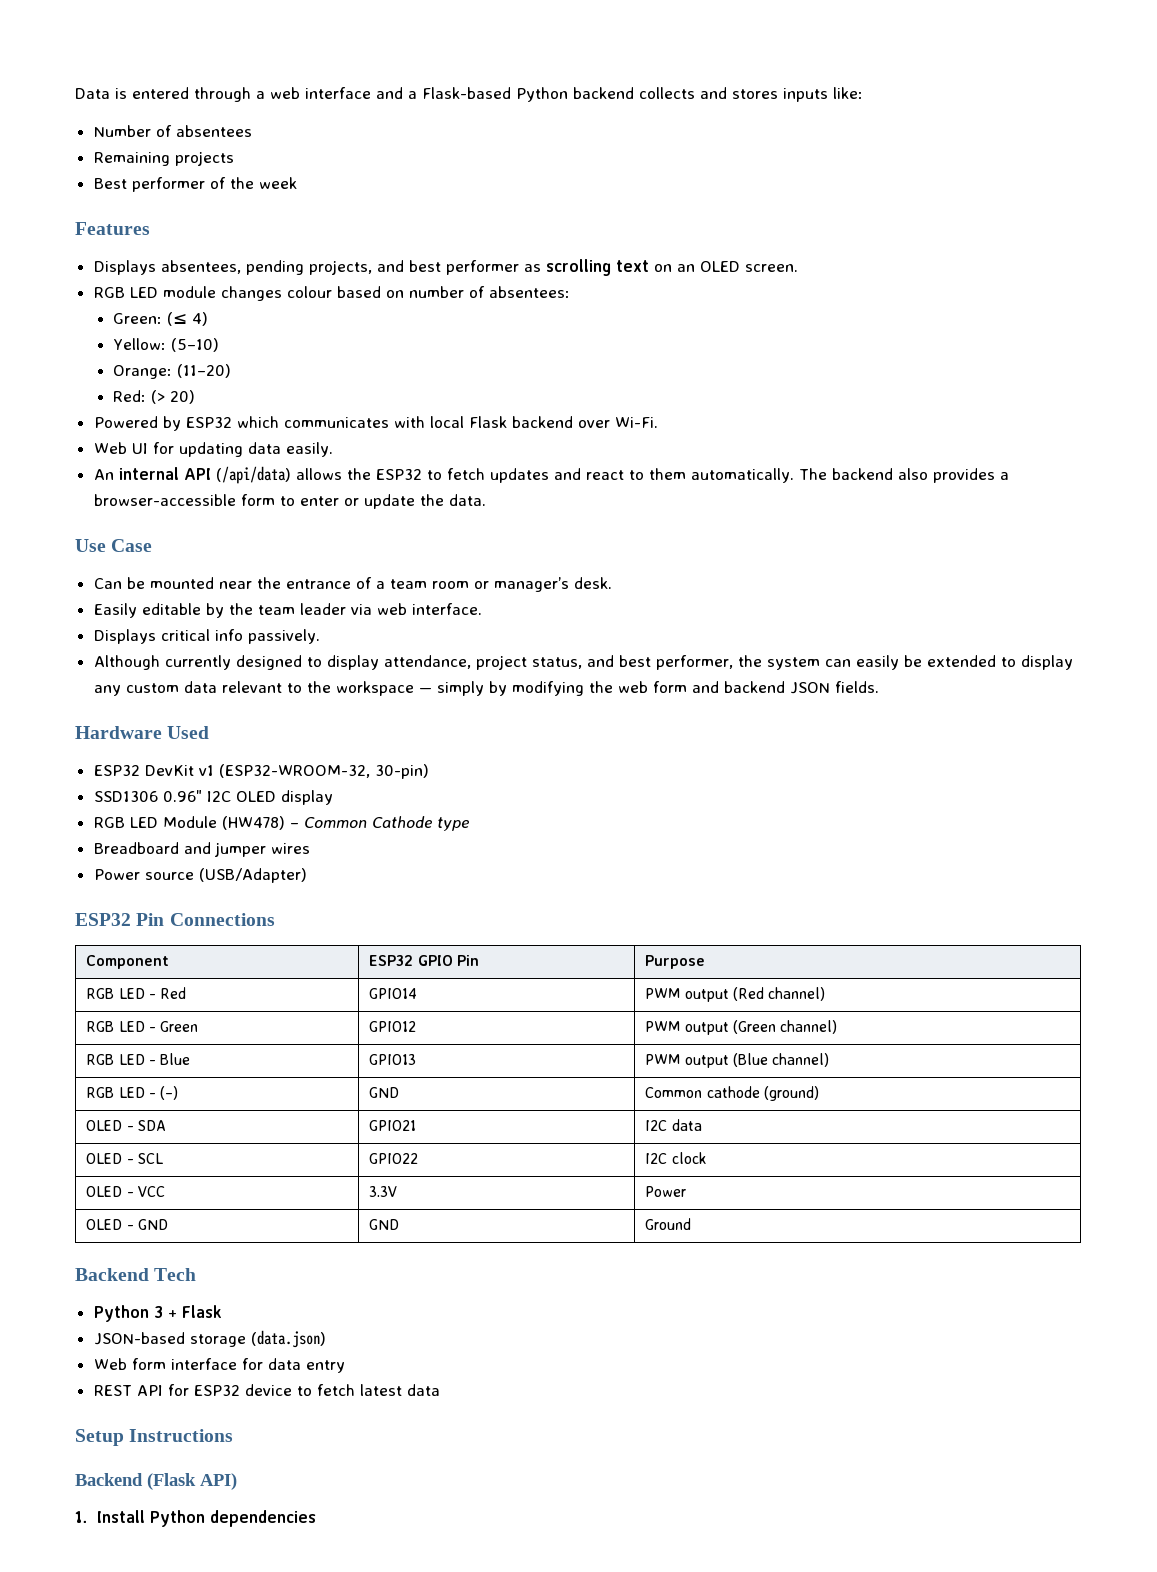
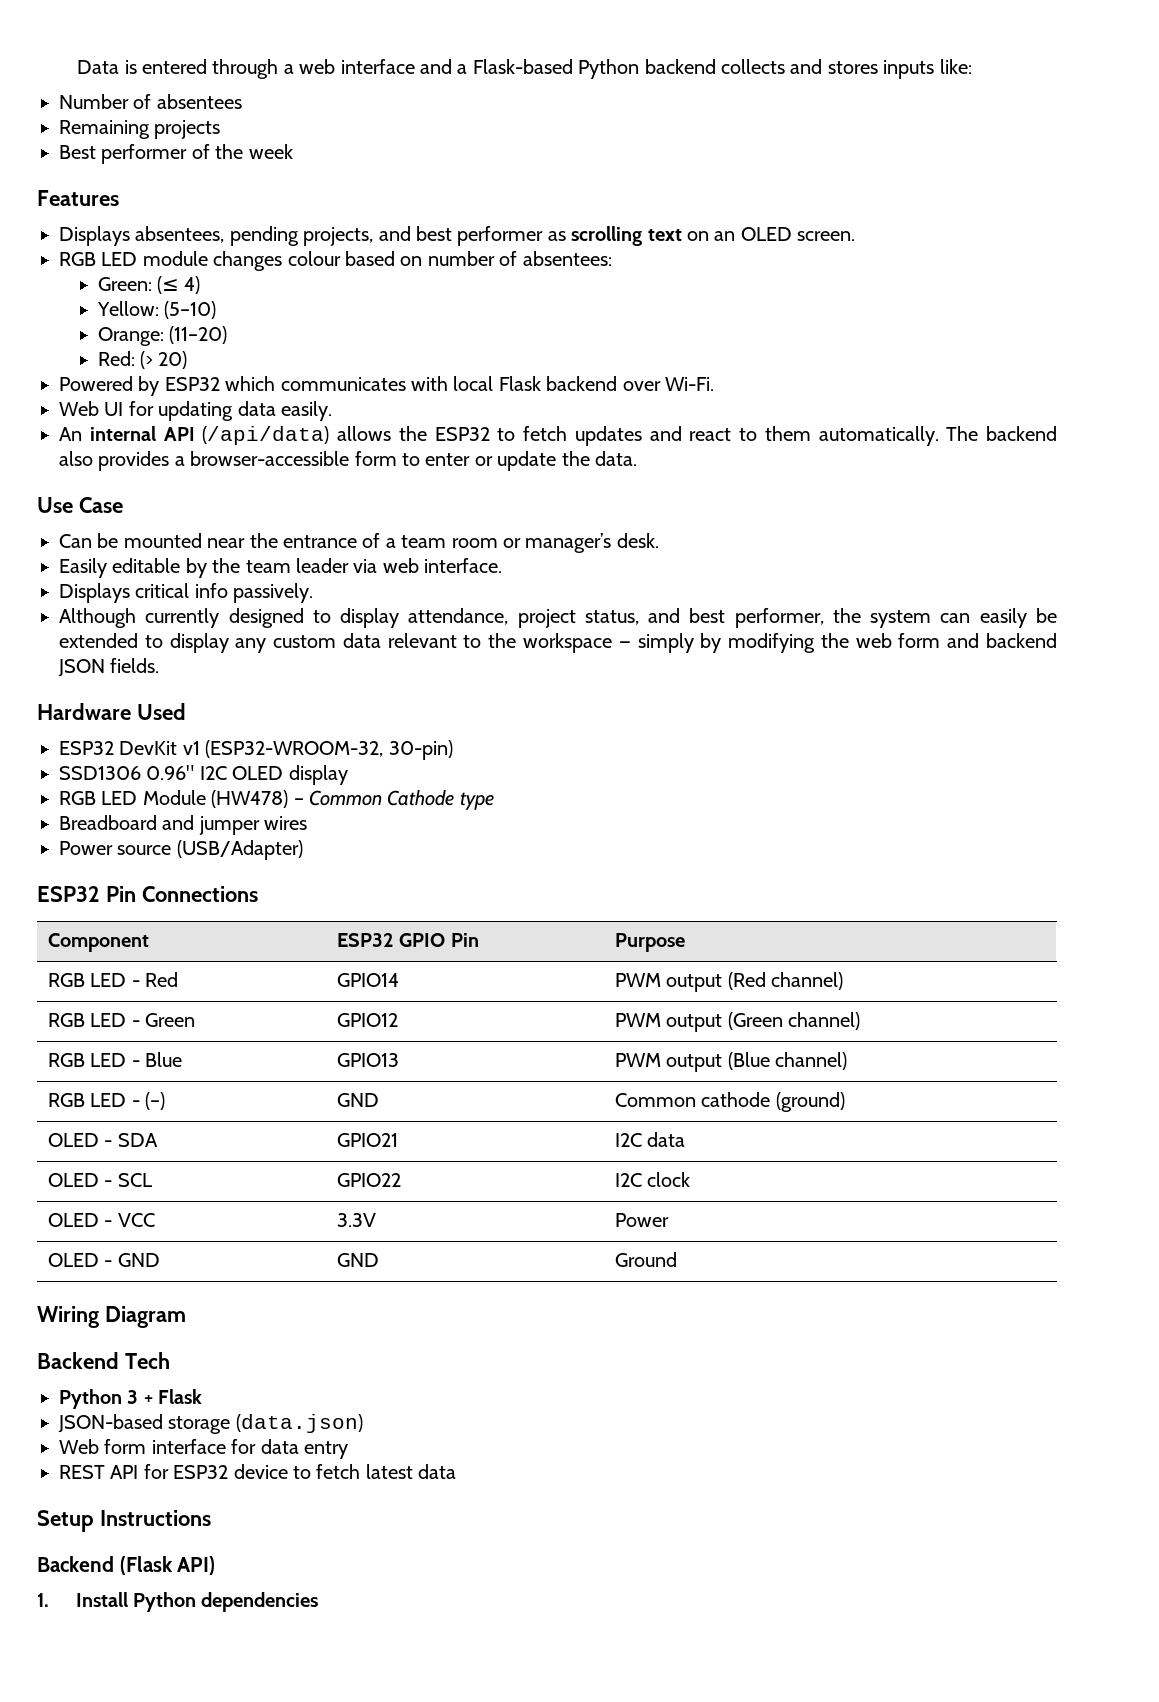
+ Wiring Diagram

